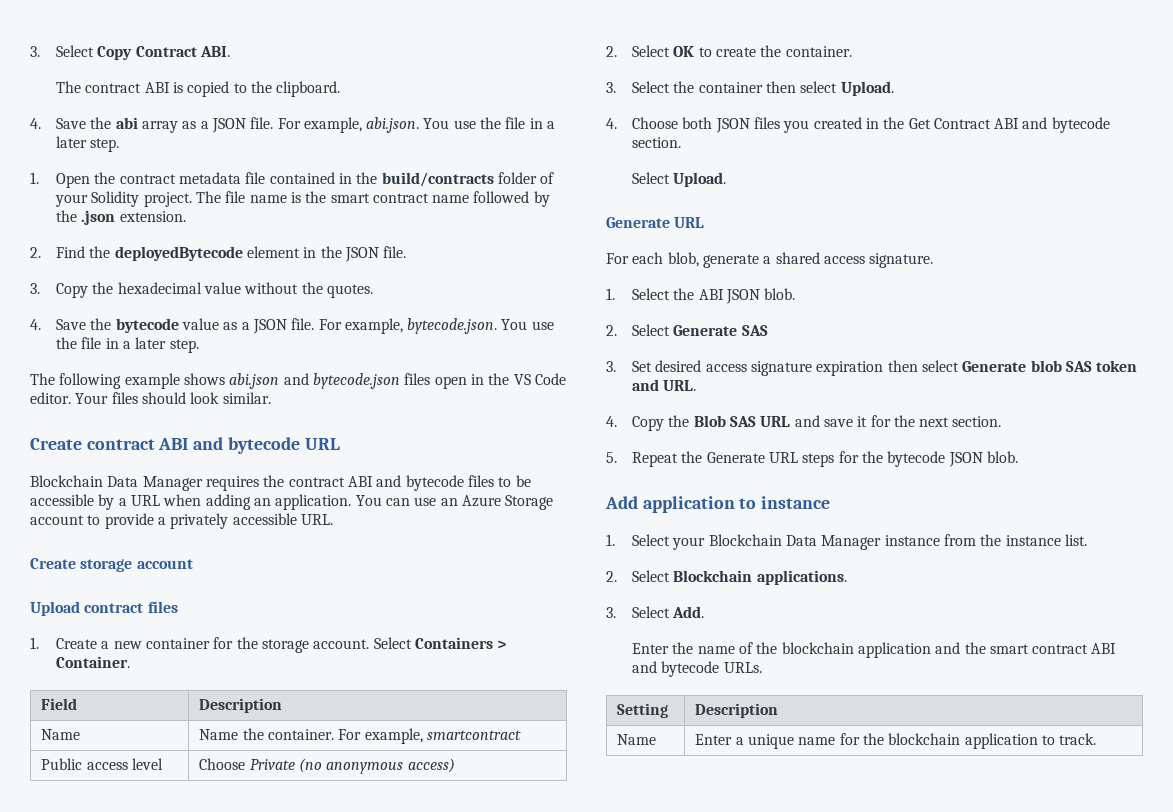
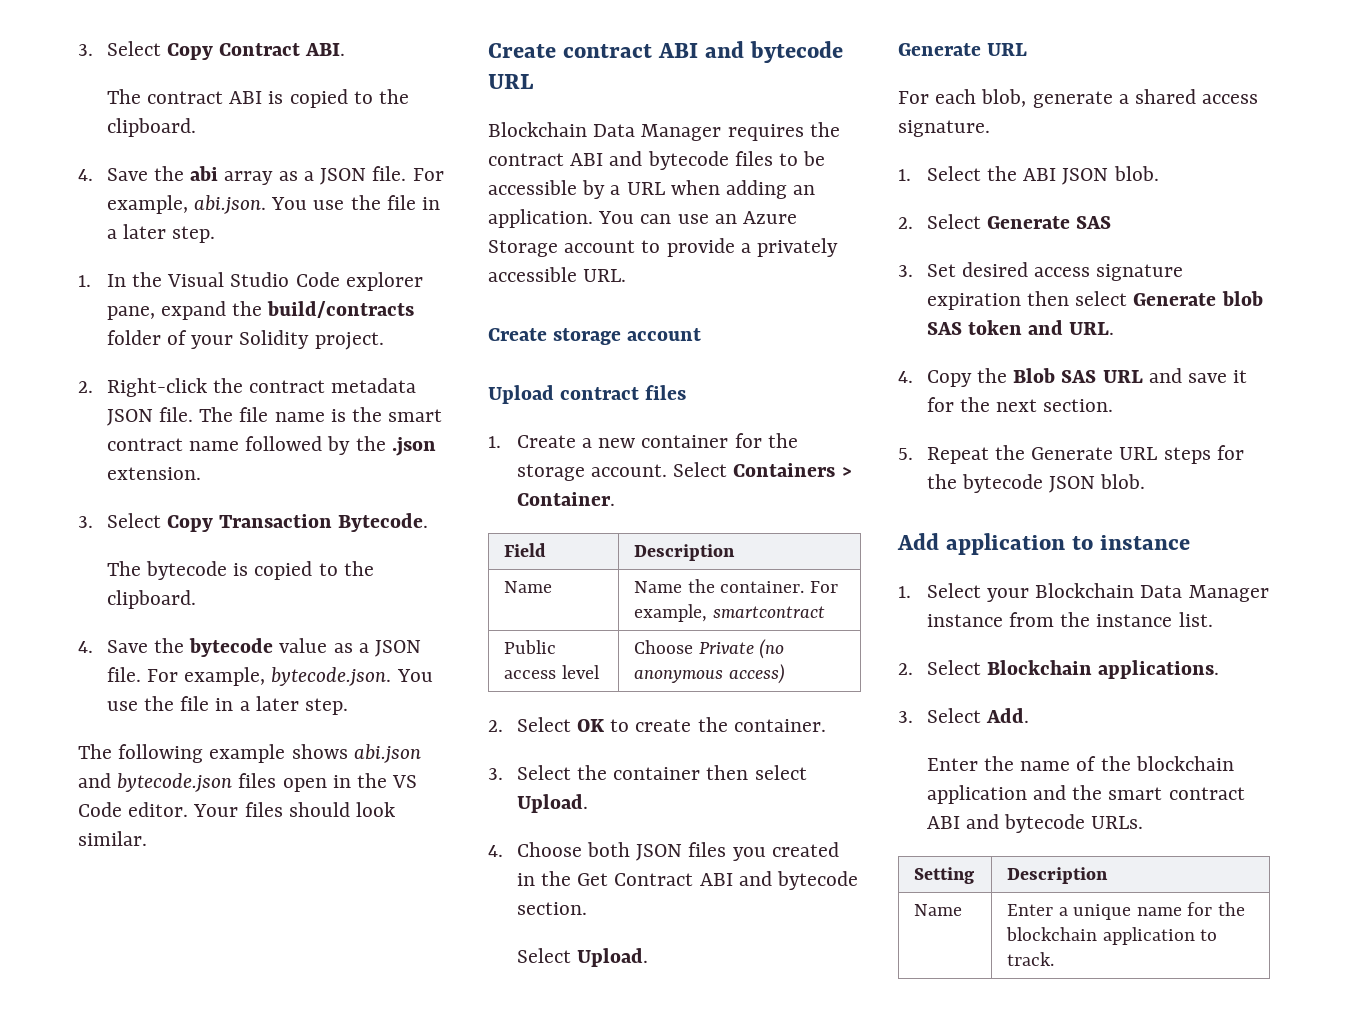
- 1. Open the contract metadata file contained in the build/contracts folder of your Solidity project.
+ 1. In the Visual Studio Code explorer pane, expand the build/contracts folder of your Solidity project.
+ 2. Right-click the contract metadata JSON file.
- 2. Find the deployedBytecode element in the JSON file.
- 3. Copy the hexadecimal value without the quotes.
+ 3. Select Copy Transaction Bytecode.
+ The bytecode is copied to the clipboard.

